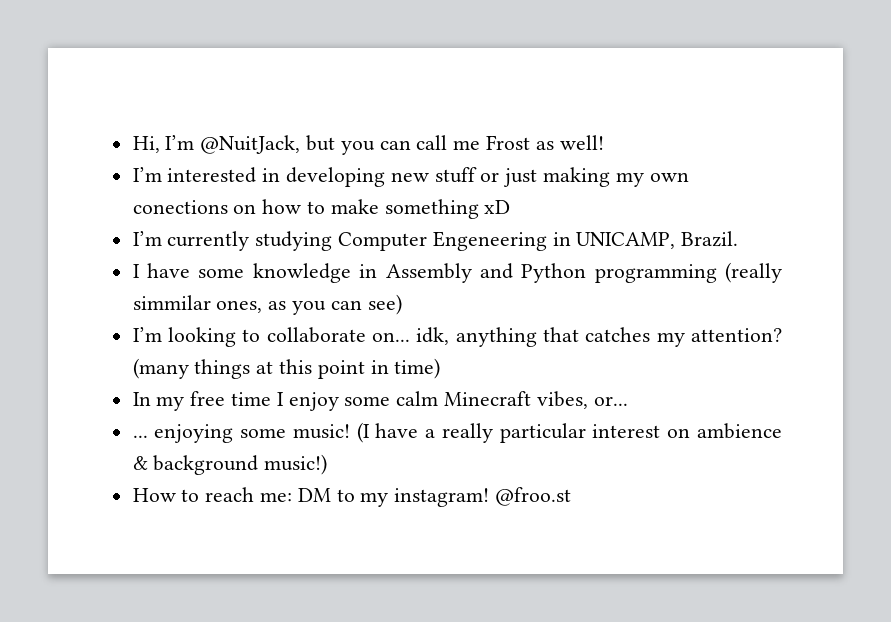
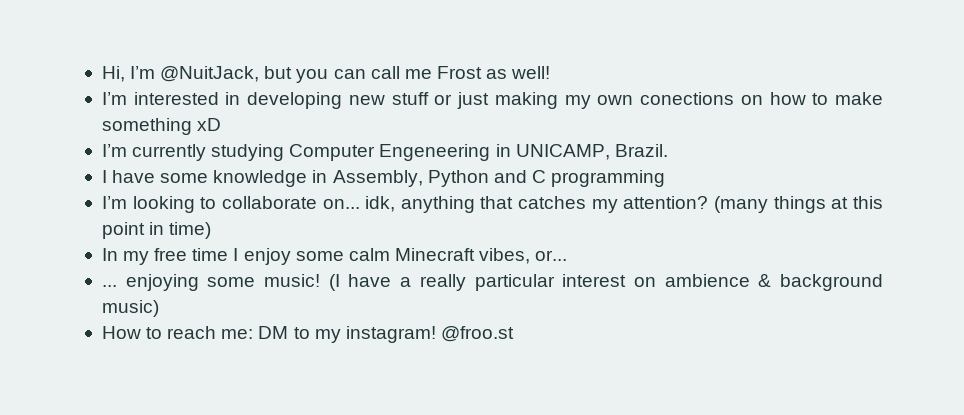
- I have some knowledge in Assembly and Python programming (really simmilar ones, as you can see)
+ I have some knowledge in Assembly, Python and C programming
- (I have a really particular interest on ambience & background music!)
+ (I have a really particular interest on ambience & background music)

